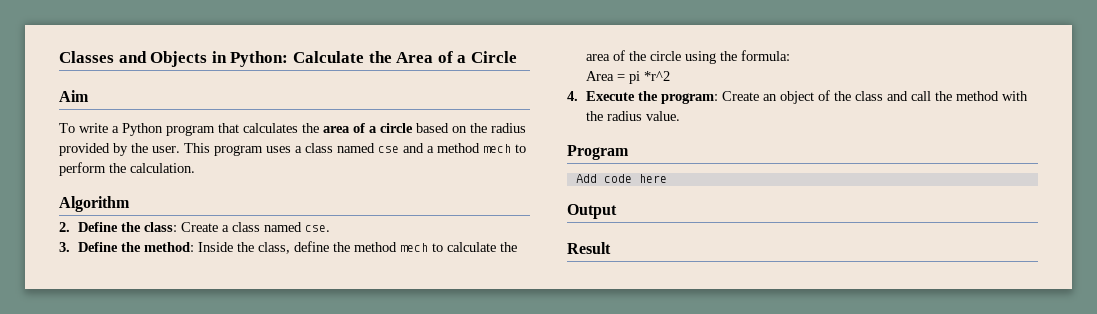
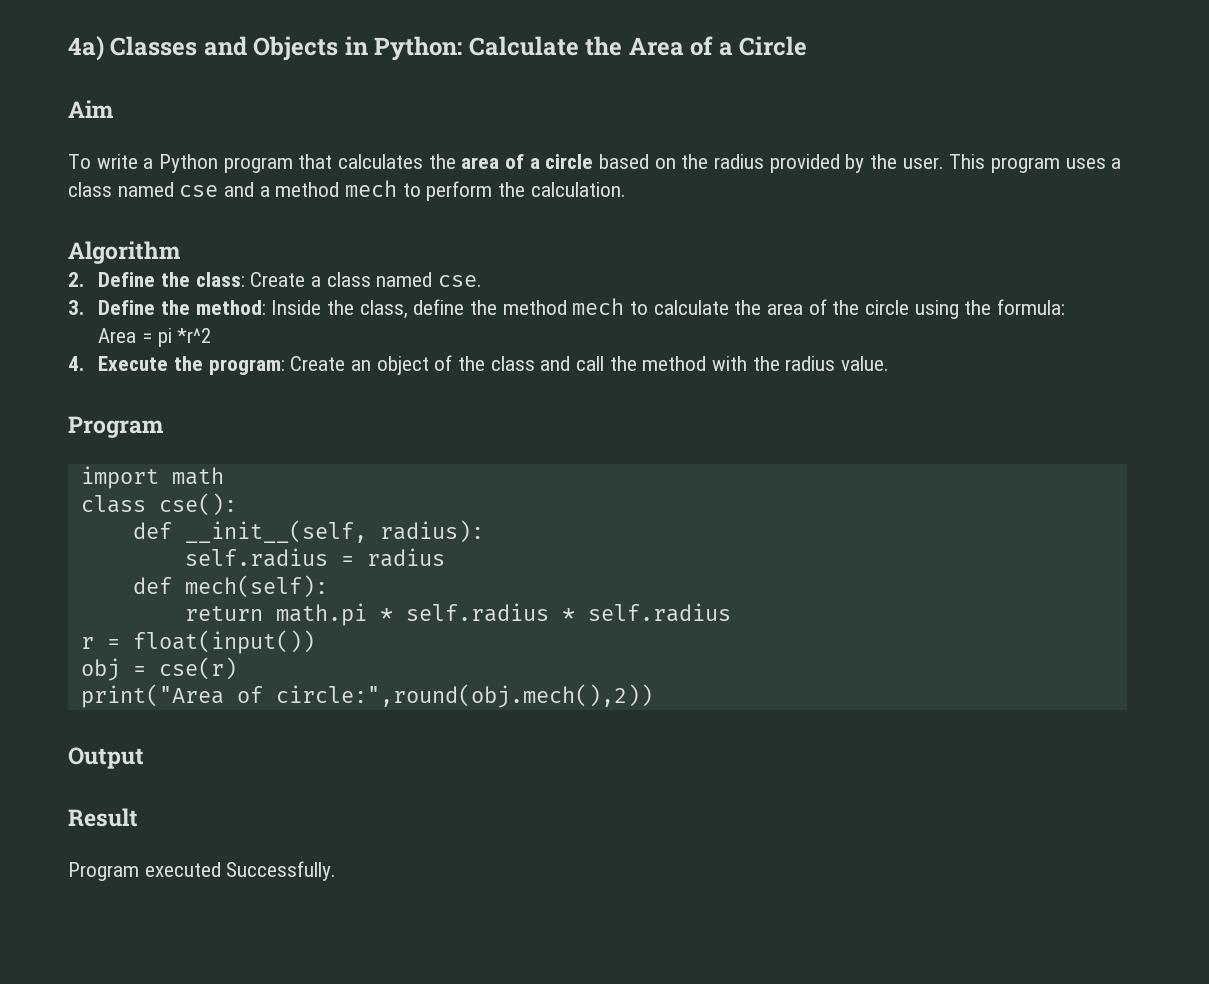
- Classes and Objects in Python: Calculate the Area of a Circle
+ 4a) Classes and Objects in Python: Calculate the Area of a Circle
- Add code here
+ import math
+ class cse():
+ def __init__(self, radius):
+ self.radius = radius
+ def mech(self):
+ return math.pi * self.radius * self.radius
+ r = float(input())
+ obj = cse(r)
+ print("Area of circle:",round(obj.mech(),2))
+ Program executed Successfully.

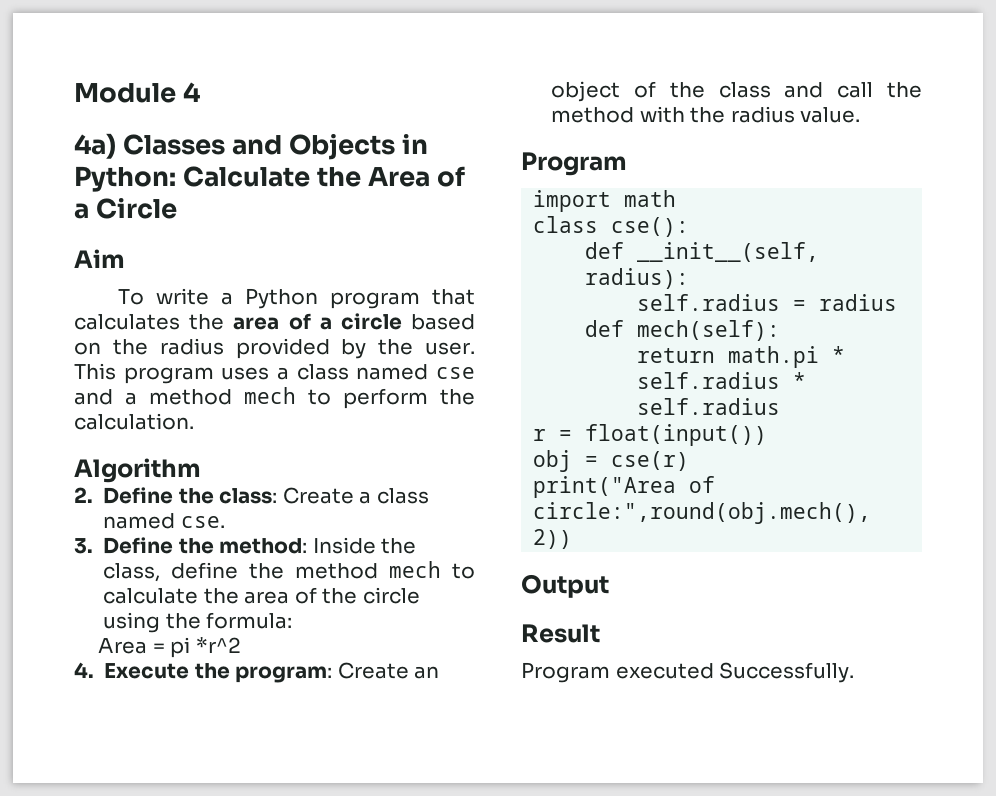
+ Module 4

